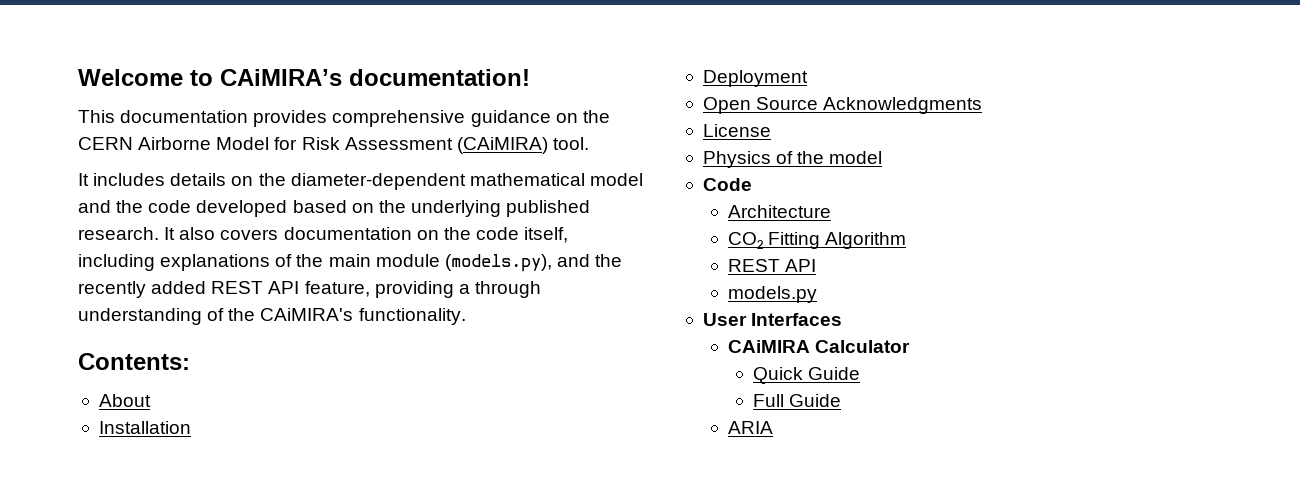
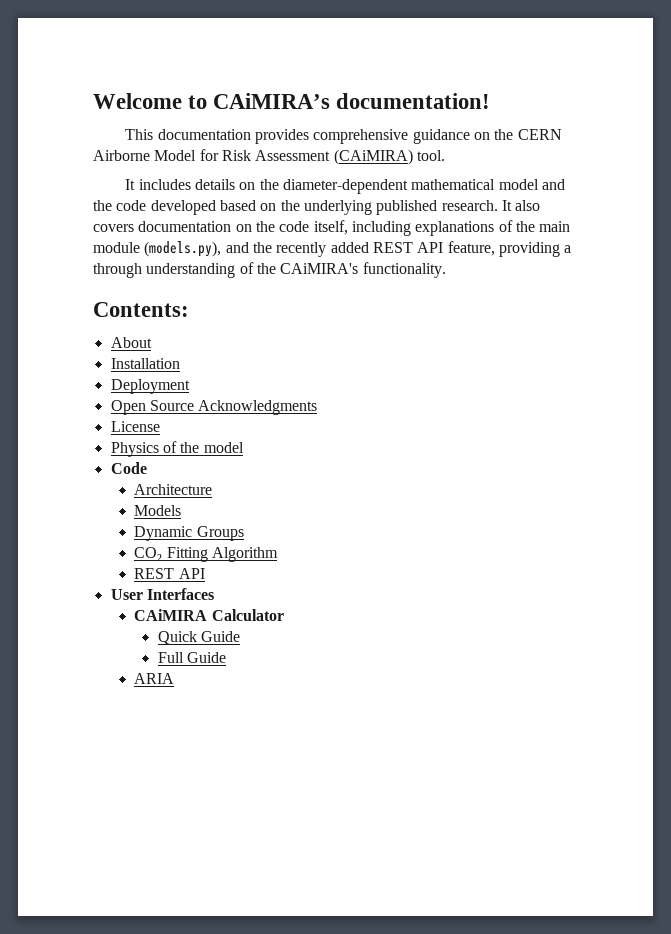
+ Models
+ Dynamic Groups
- models.py

